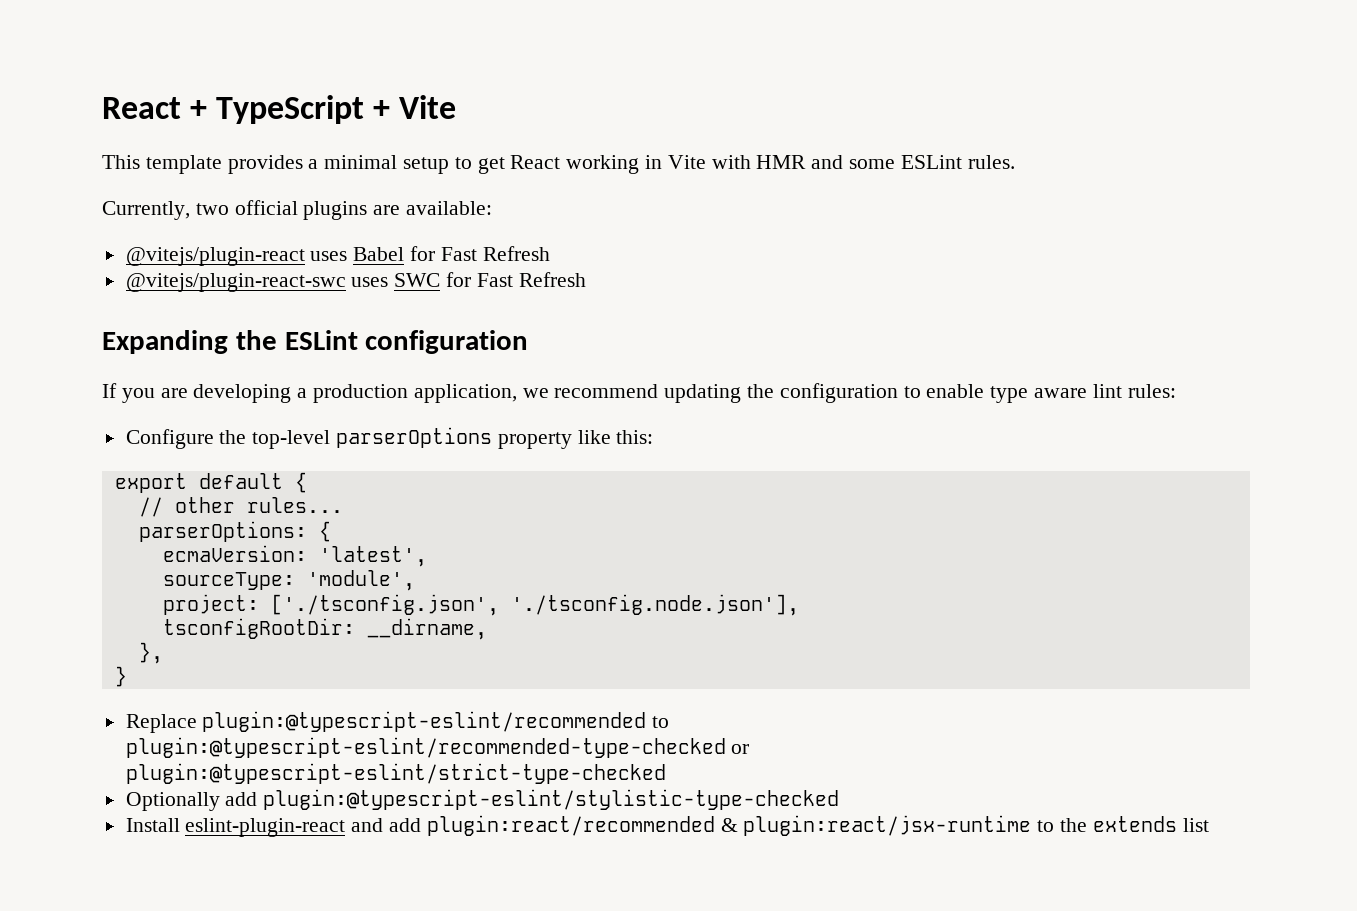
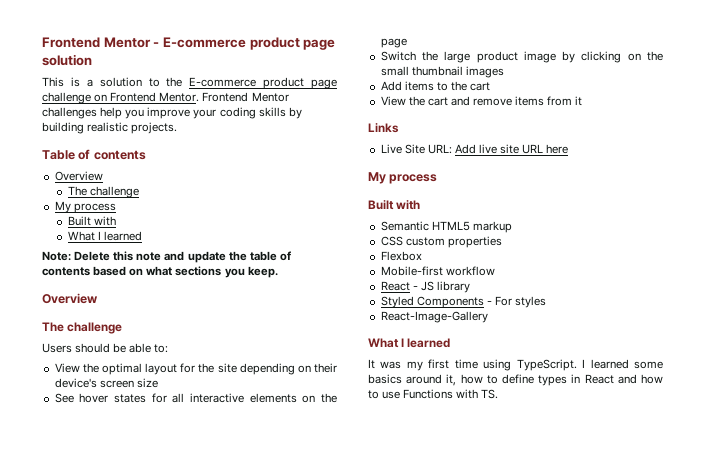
- React + TypeScript + Vite
- This template provides a minimal setup to get React working in Vite with HMR and some ESLint rules.
- Currently, two official plugins are available:
- @vitejs/plugin-react uses Babel for Fast Refresh
- @vitejs/plugin-react-swc uses SWC for Fast Refresh
- Expanding the ESLint configuration
- If you are developing a production application, we recommend updating the configuration to enable type aware lint rules:
- Configure the top-level parserOptions property like this:
- export default {
- // other rules...
- parserOptions: {
- ecmaVersion: 'latest',
- sourceType: 'module',
- project: ['./tsconfig.json', './tsconfig.node.json'],
- tsconfigRootDir: __dirname,
- },
- }
- Replace plugin:@typescript-eslint/recommended to plugin:@typescript-eslint/recommended-type-checked or plugin:@typescript-eslint/strict-type-checked
- Optionally add plugin:@typescript-eslint/stylistic-type-checked
- Install eslint-plugin-react and add plugin:react/recommended & plugin:react/jsx-runtime to the extends list
+ Frontend Mentor - E-commerce product page solution
+ This is a solution to the E-commerce product page challenge on Frontend Mentor. Frontend Mentor challenges help you improve your coding skills by building realistic projects.
+ Table of contents
+ Overview
+ The challenge
+ My process
+ Built with
+ What I learned
+ Note: Delete this note and update the table of contents based on what sections you keep.
+ Overview
+ The challenge
+ Users should be able to:
+ View the optimal layout for the site depending on their device's screen size
+ See hover states for all interactive elements on the page
+ Switch the large product image by clicking on the small thumbnail images
+ Add items to the cart
+ View the cart and remove items from it
+ Links
+ Live Site URL: Add live site URL here
+ My process
+ Built with
+ Semantic HTML5 markup
+ CSS custom properties
+ Flexbox
+ Mobile-first workflow
+ React - JS library
+ Styled Components - For styles
+ React-Image-Gallery
+ What I learned
+ It was my first time using TypeScript. I learned some basics around it, how to define types in React and how to use Functions with TS.

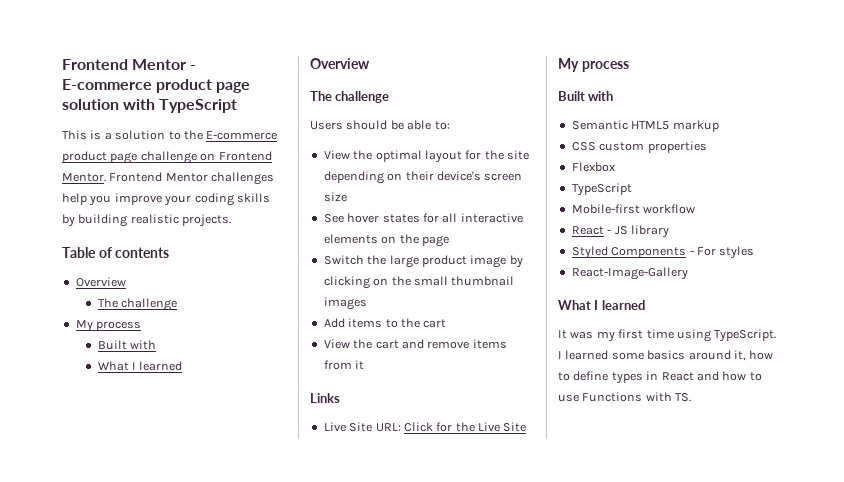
- Frontend Mentor - E-commerce product page solution
+ Frontend Mentor - E-commerce product page solution with TypeScript
- Note: Delete this note and update the table of contents based on what sections you keep.
- Live Site URL: Add live site URL here
+ Live Site URL: Click for the Live Site
  Flexbox
+ TypeScript

